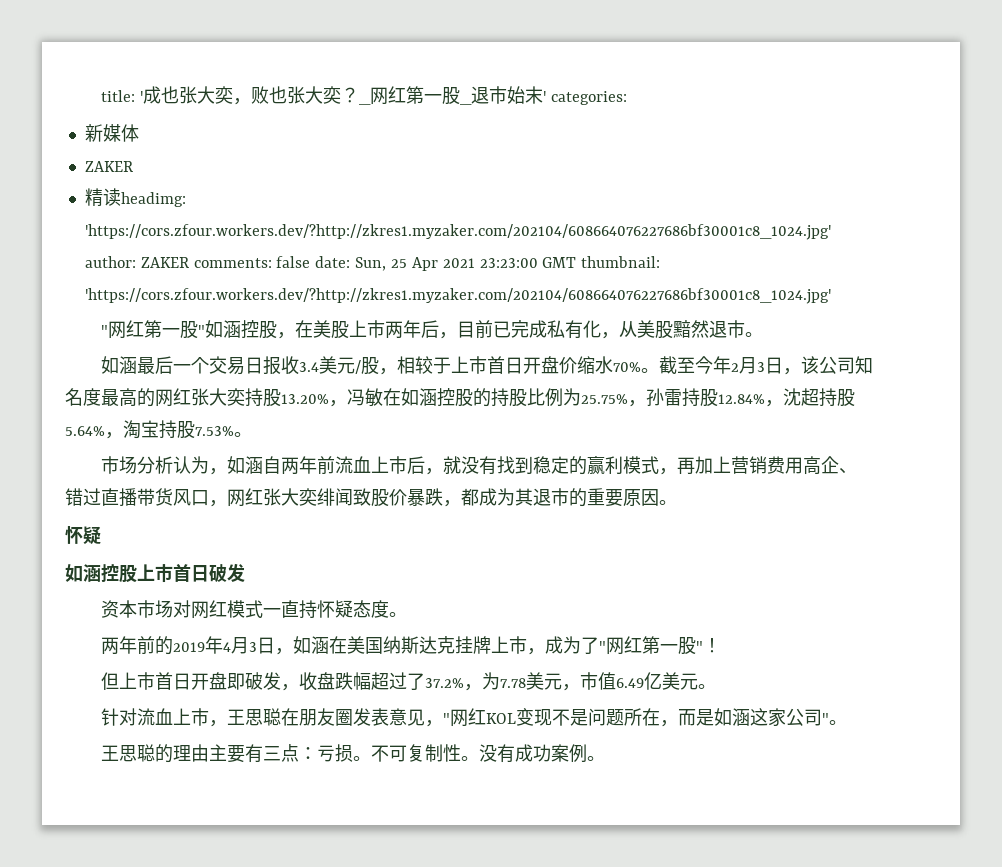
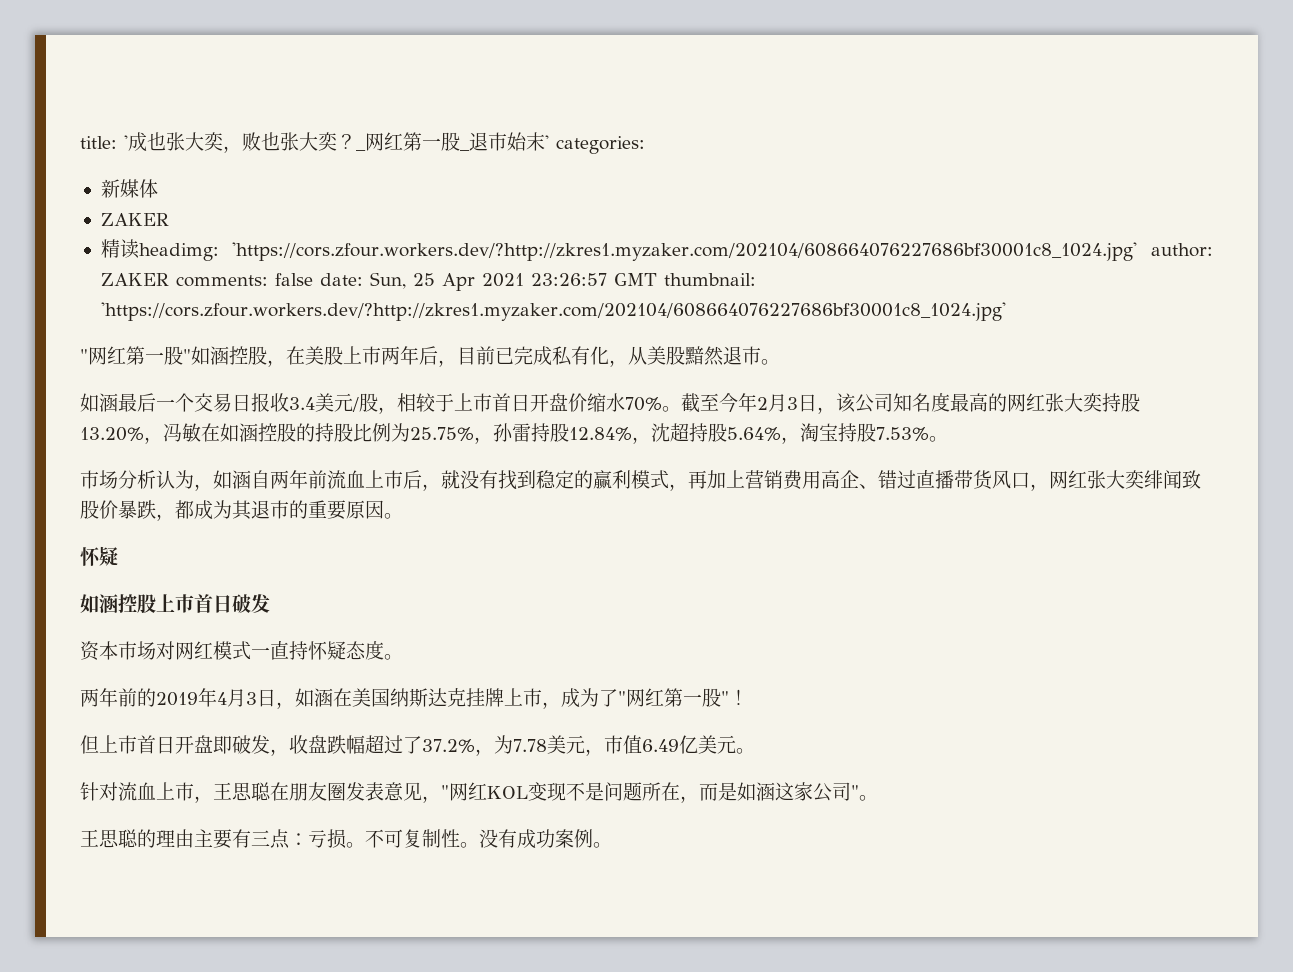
- 精读headimg: 'https://cors.zfour.workers.dev/?http://zkres1.myzaker.com/202104/608664076227686bf30001c8_1024.jpg' author: ZAKER comments: false date: Sun, 25 Apr 2021 23:23:00 GMT thumbnail: 'https://cors.zfour.workers.dev/?http://zkres1.myzaker.com/202104/608664076227686bf30001c8_1024.jpg'
+ 精读headimg: 'https://cors.zfour.workers.dev/?http://zkres1.myzaker.com/202104/608664076227686bf30001c8_1024.jpg' author: ZAKER comments: false date: Sun, 25 Apr 2021 23:26:57 GMT thumbnail: 'https://cors.zfour.workers.dev/?http://zkres1.myzaker.com/202104/608664076227686bf30001c8_1024.jpg'

